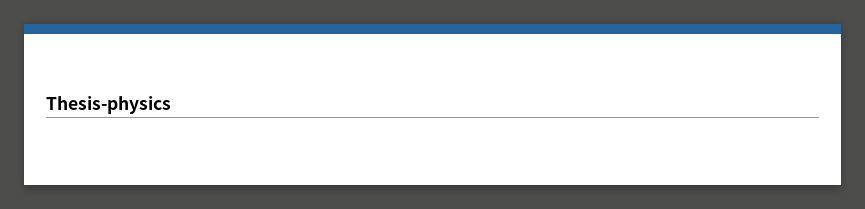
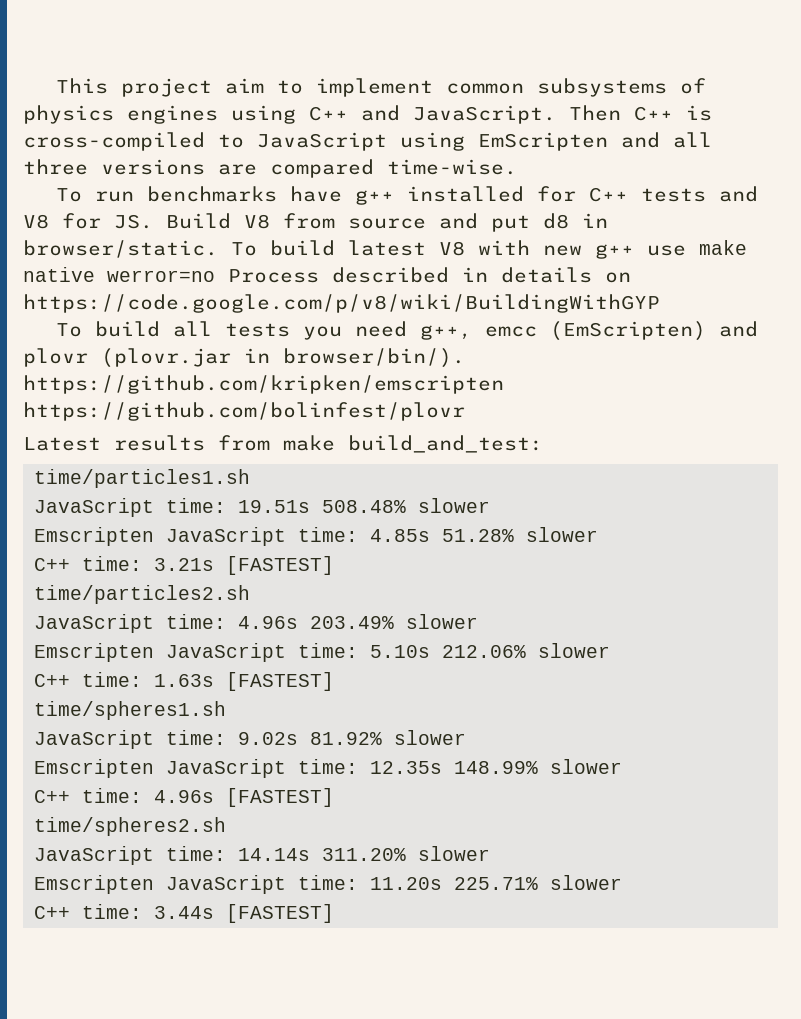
- Thesis-physics
+ This project aim to implement common subsystems of physics engines using C++ and JavaScript. Then C++ is cross-compiled to JavaScript using EmScripten and all three versions are compared time-wise.
+ To run benchmarks have g++ installed for C++ tests and V8 for JS. Build V8 from source and put d8 in browser/static. To build latest V8 with new g++ use make native werror=no Process described in details on https://code.google.com/p/v8/wiki/BuildingWithGYP
+ To build all tests you need g++, emcc (EmScripten) and plovr (plovr.jar in browser/bin/). https://github.com/kripken/emscripten https://github.com/bolinfest/plovr
+ Latest results from make build_and_test:
+ time/particles1.sh
+ JavaScript time: 19.51s 508.48% slower
+ Emscripten JavaScript time: 4.85s 51.28% slower
+ C++ time: 3.21s [FASTEST]
+ time/particles2.sh
+ JavaScript time: 4.96s 203.49% slower
+ Emscripten JavaScript time: 5.10s 212.06% slower
+ C++ time: 1.63s [FASTEST]
+ time/spheres1.sh
+ JavaScript time: 9.02s 81.92% slower
+ Emscripten JavaScript time: 12.35s 148.99% slower
+ C++ time: 4.96s [FASTEST]
+ time/spheres2.sh
+ JavaScript time: 14.14s 311.20% slower
+ Emscripten JavaScript time: 11.20s 225.71% slower
+ C++ time: 3.44s [FASTEST]

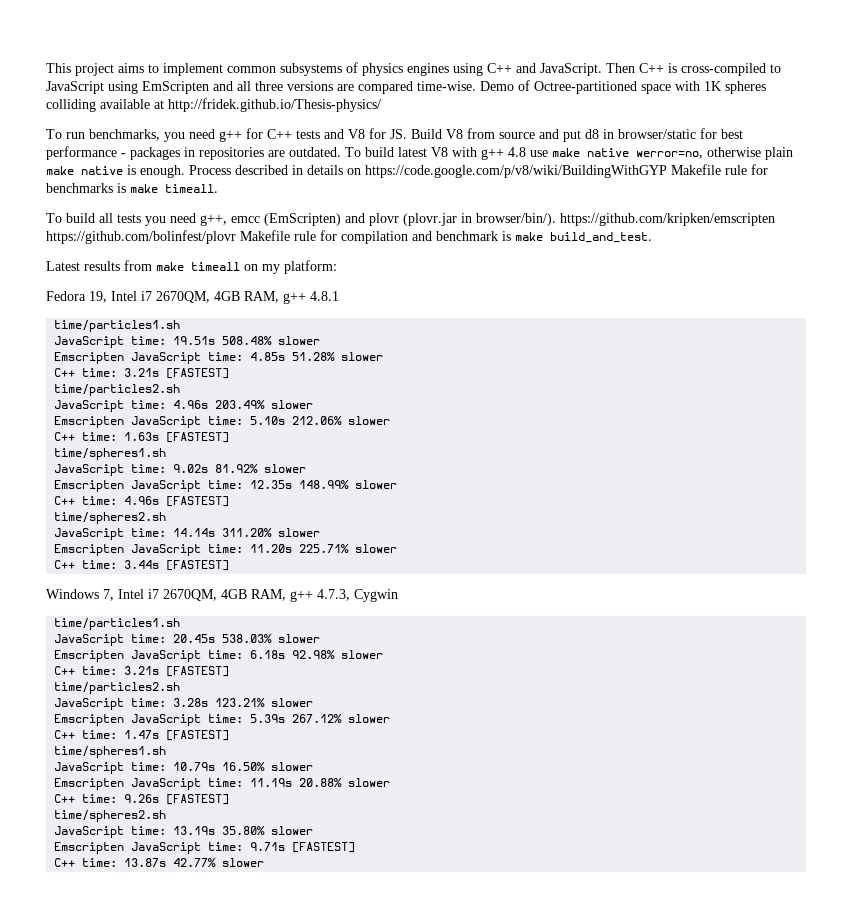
- This project aim to implement common subsystems of physics engines using C++ and JavaScript.
+ This project aims to implement common subsystems of physics engines using C++ and JavaScript.
- Then C++ is cross-compiled to JavaScript using EmScripten and all three versions are compared time-wise.
- To run benchmarks have g++ installed for C++ tests and V8 for JS. Build V8 from source and put d8 in browser/static.
+ Then C++ is cross-compiled to JavaScript using EmScripten and all three versions are compared time-wise. Demo of Octree-partitioned space with 1K spheres colliding available at http://fridek.github.io/Thesis-physics/
+ To run benchmarks, you need g++ for C++ tests and V8 for JS. Build V8 from source and put d8 in browser/static for best performance - packages in repositories are outdated.
- To build latest V8 with new g++ use make native werror=no Process described in details on https://code.google.com/p/v8/wiki/BuildingWithGYP
+ To build latest V8 with g++ 4.8 use make native werror=no, otherwise plain make native is enough. Process described in details on https://code.google.com/p/v8/wiki/BuildingWithGYP Makefile rule for benchmarks is make timeall.
- To build all tests you need g++, emcc (EmScripten) and plovr (plovr.jar in browser/bin/). https://github.com/kripken/emscripten https://github.com/bolinfest/plovr
- Latest results from make build_and_test:
+ To build all tests you need g++, emcc (EmScripten) and plovr (plovr.jar in browser/bin/). https://github.com/kripken/emscripten https://github.com/bolinfest/plovr Makefile rule for compilation and benchmark is make build_and_test.
+ Latest results from make timeall on my platform:
+ Fedora 19, Intel i7 2670QM, 4GB RAM, g++ 4.8.1
+ Windows 7, Intel i7 2670QM, 4GB RAM, g++ 4.7.3, Cygwin
+ time/particles1.sh
+ JavaScript time: 20.45s 538.03% slower
+ Emscripten JavaScript time: 6.18s 92.98% slower
+ C++ time: 3.21s [FASTEST]
+ time/particles2.sh
+ JavaScript time: 3.28s 123.21% slower
+ Emscripten JavaScript time: 5.39s 267.12% slower
+ C++ time: 1.47s [FASTEST]
+ time/spheres1.sh
+ JavaScript time: 10.79s 16.50% slower
+ Emscripten JavaScript time: 11.19s 20.88% slower
+ C++ time: 9.26s [FASTEST]
+ time/spheres2.sh
+ JavaScript time: 13.19s 35.80% slower
+ Emscripten JavaScript time: 9.71s [FASTEST]
+ C++ time: 13.87s 42.77% slower

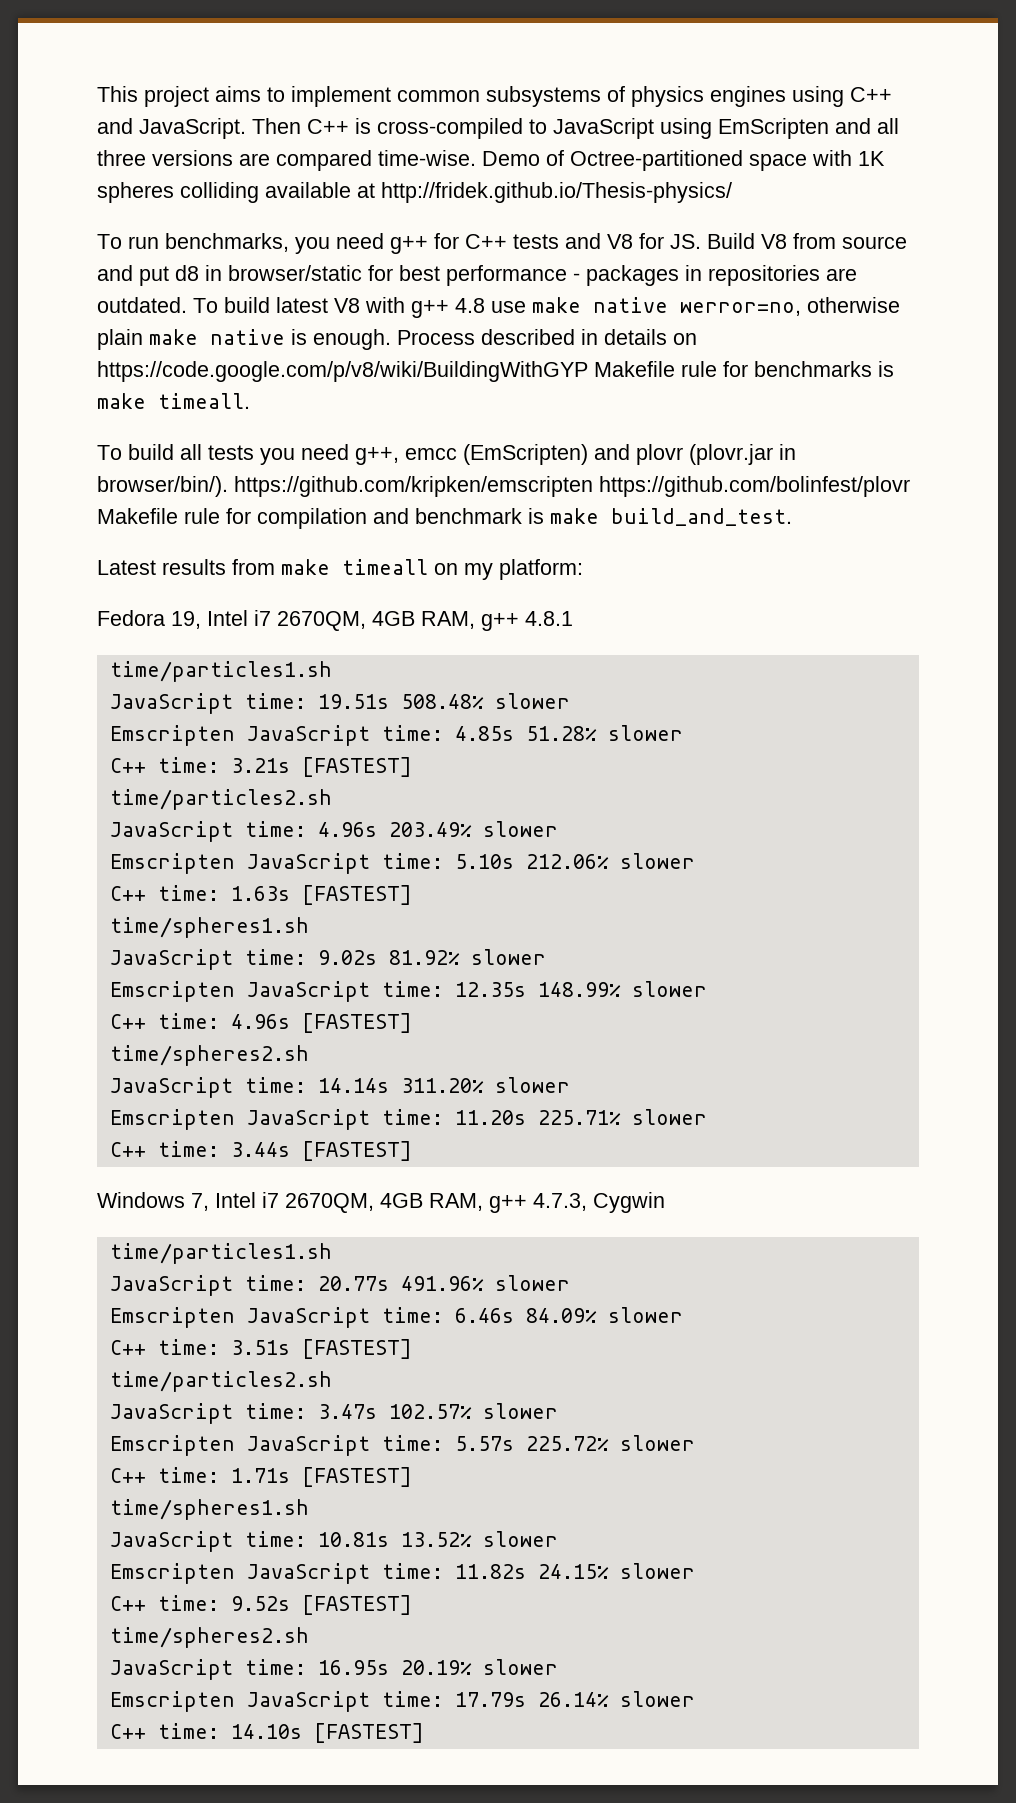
- JavaScript time: 20.45s 538.03% slower
- Emscripten JavaScript time: 6.18s 92.98% slower
- C++ time: 3.21s [FASTEST]
+ JavaScript time: 20.77s 491.96% slower
+ Emscripten JavaScript time: 6.46s 84.09% slower
+ C++ time: 3.51s [FASTEST]
  time/particles2.sh
- JavaScript time: 3.28s 123.21% slower
- Emscripten JavaScript time: 5.39s 267.12% slower
- C++ time: 1.47s [FASTEST]
+ JavaScript time: 3.47s 102.57% slower
+ Emscripten JavaScript time: 5.57s 225.72% slower
+ C++ time: 1.71s [FASTEST]
  time/spheres1.sh
- JavaScript time: 10.79s 16.50% slower
- Emscripten JavaScript time: 11.19s 20.88% slower
- C++ time: 9.26s [FASTEST]
+ JavaScript time: 10.81s 13.52% slower
+ Emscripten JavaScript time: 11.82s 24.15% slower
+ C++ time: 9.52s [FASTEST]
  time/spheres2.sh
- JavaScript time: 13.19s 35.80% slower
- Emscripten JavaScript time: 9.71s [FASTEST]
- C++ time: 13.87s 42.77% slower
+ JavaScript time: 16.95s 20.19% slower
+ Emscripten JavaScript time: 17.79s 26.14% slower
+ C++ time: 14.10s [FASTEST]

